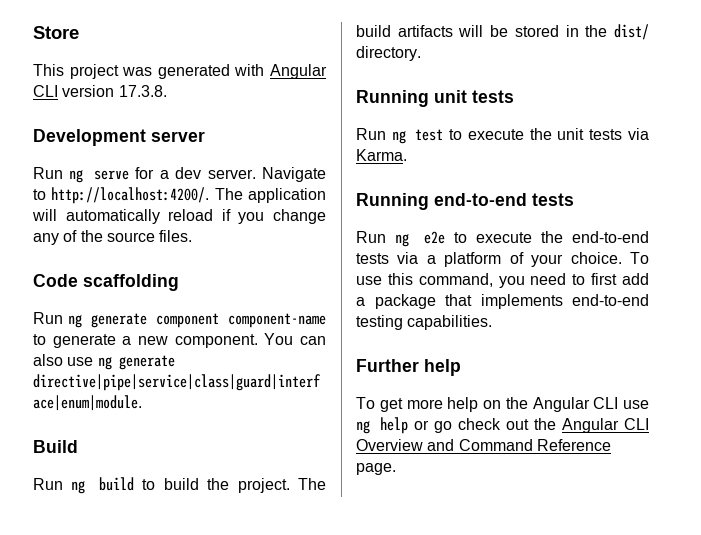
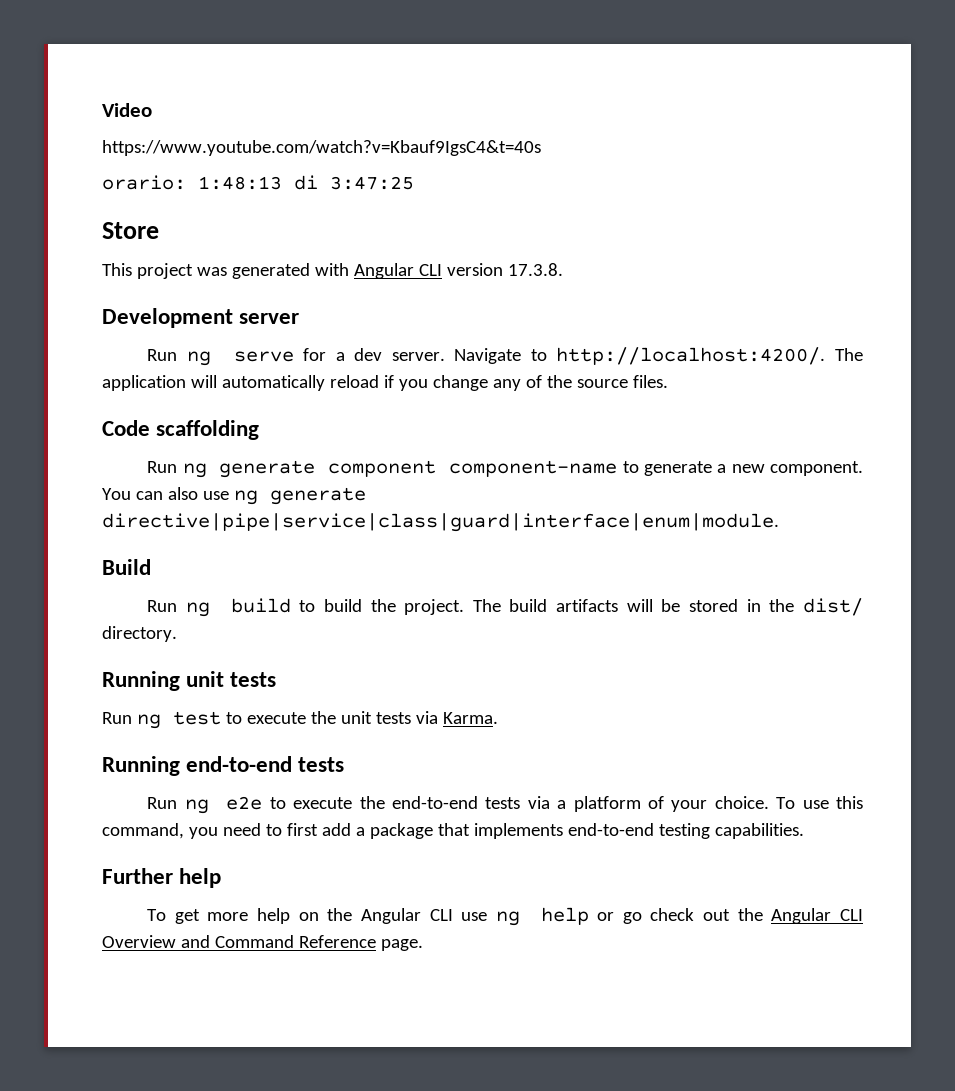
+ Video
+ https://www.youtube.com/watch?v=Kbauf9IgsC4&t=40s
+ orario: 1:48:13 di 3:47:25

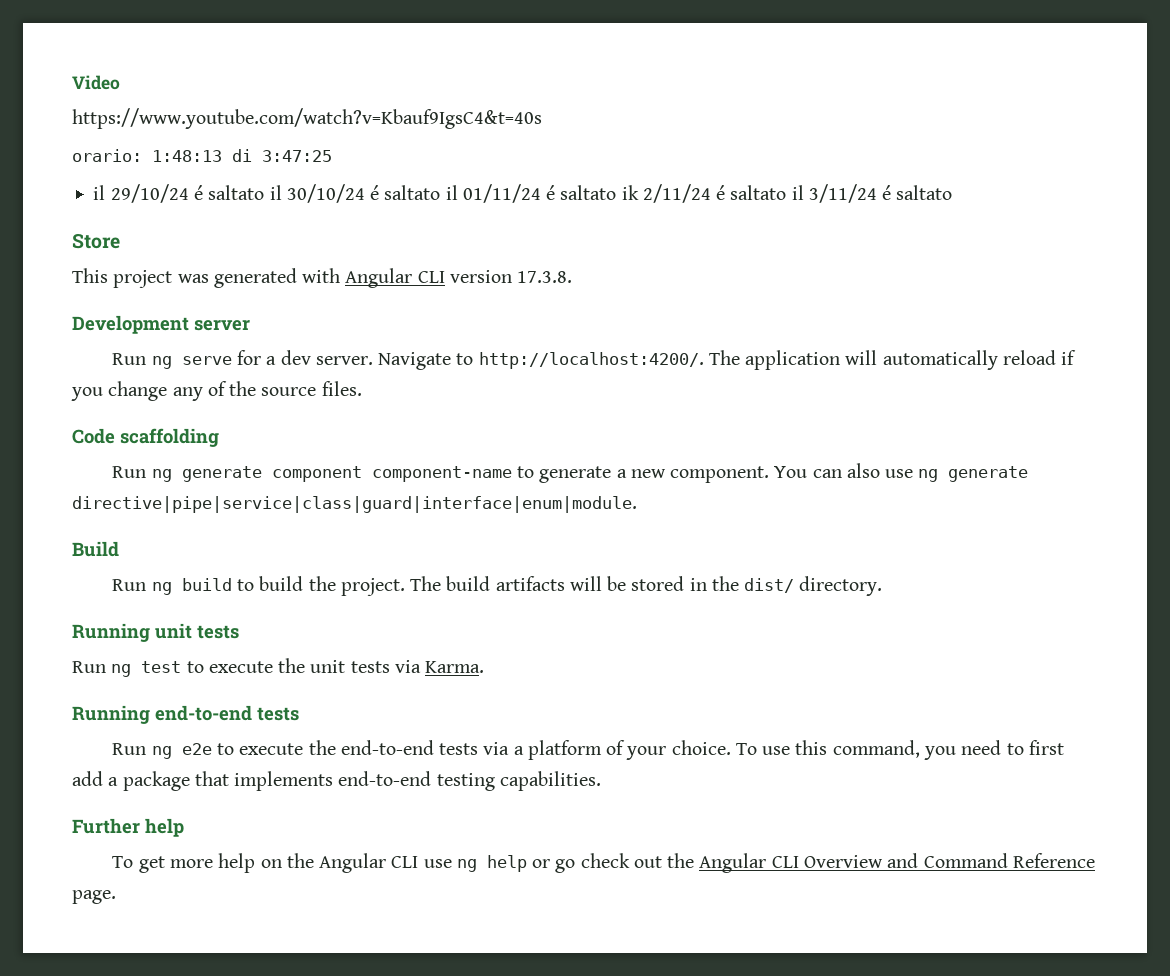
+ il 29/10/24 é saltato il 30/10/24 é saltato il 01/11/24 é saltato ik 2/11/24 é saltato il 3/11/24 é saltato

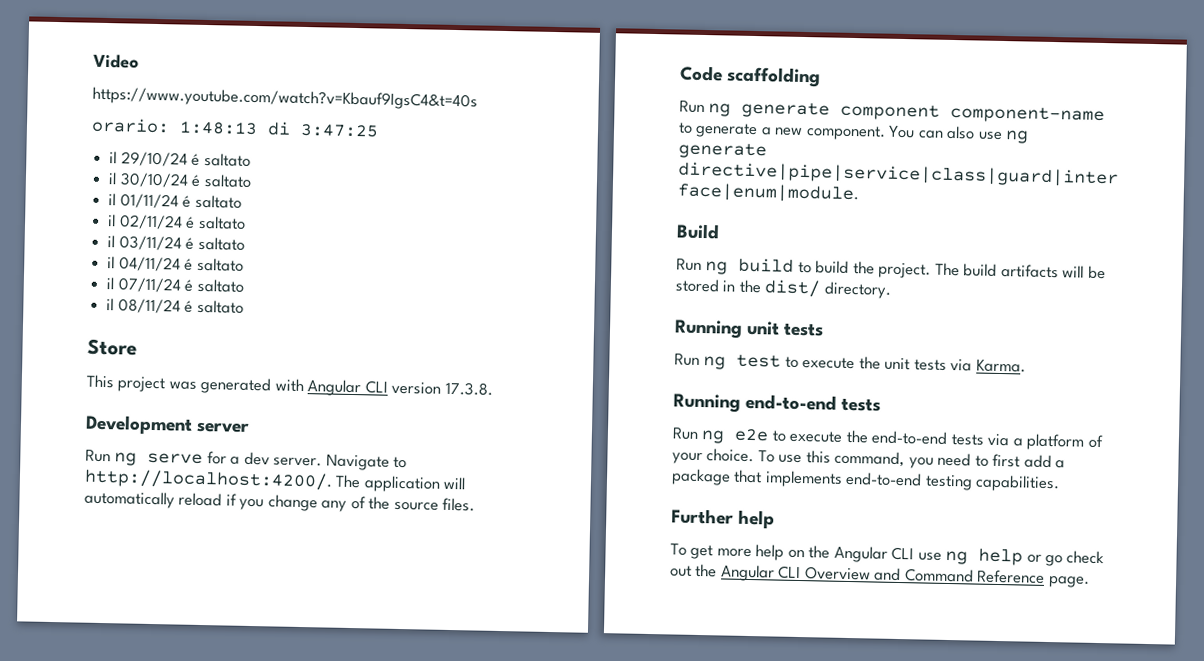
- il 29/10/24 é saltato il 30/10/24 é saltato il 01/11/24 é saltato ik 2/11/24 é saltato il 3/11/24 é saltato
+ il 29/10/24 é saltato
+ il 30/10/24 é saltato
+ il 01/11/24 é saltato
+ il 02/11/24 é saltato
+ il 03/11/24 é saltato
+ il 04/11/24 é saltato
+ il 07/11/24 é saltato
+ il 08/11/24 é saltato

